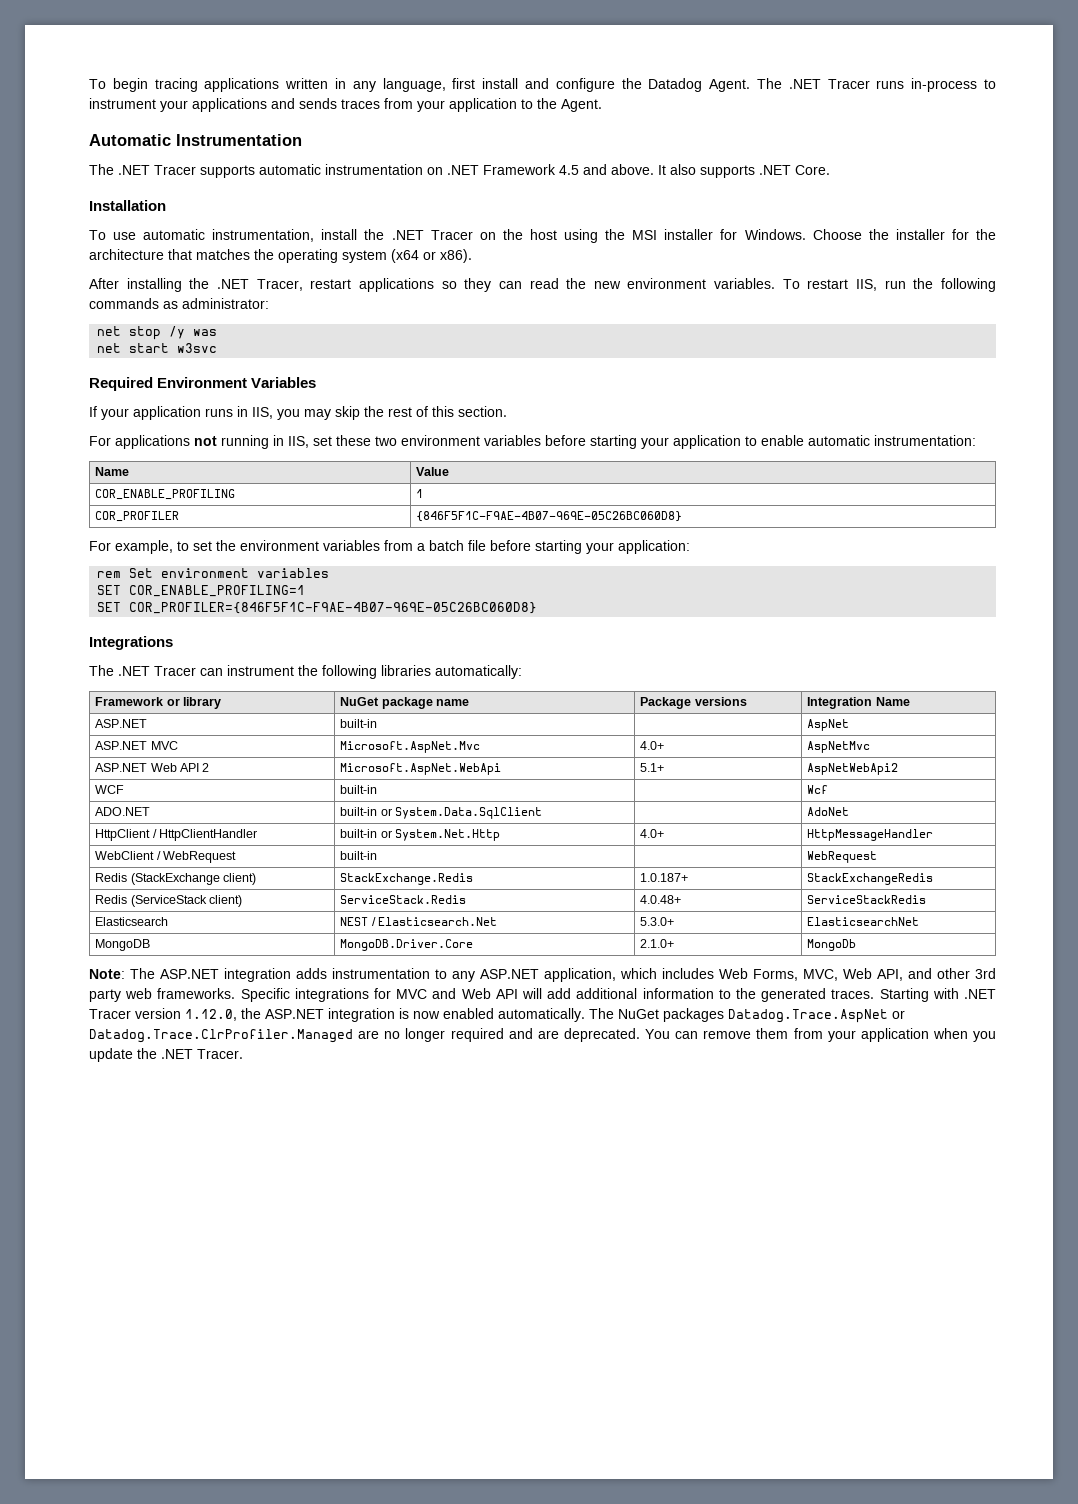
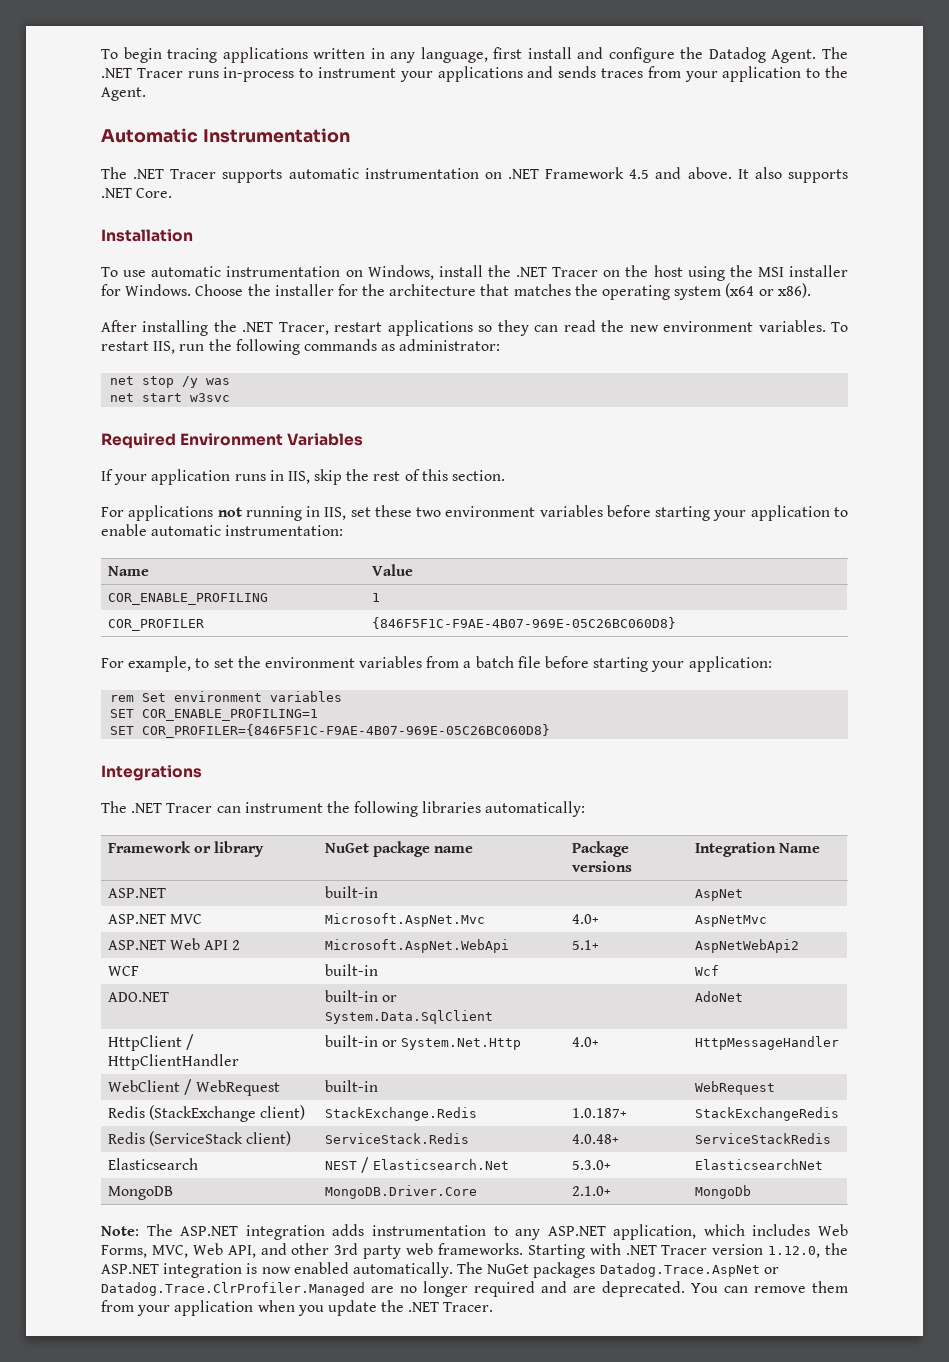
- To use automatic instrumentation, install the .NET Tracer on the host using the MSI installer for Windows.
+ To use automatic instrumentation on Windows, install the .NET Tracer on the host using the MSI installer for Windows.
- If your application runs in IIS, you may skip the rest of this section.
+ If your application runs in IIS, skip the rest of this section.
- Specific integrations for MVC and Web API will add additional information to the generated traces.

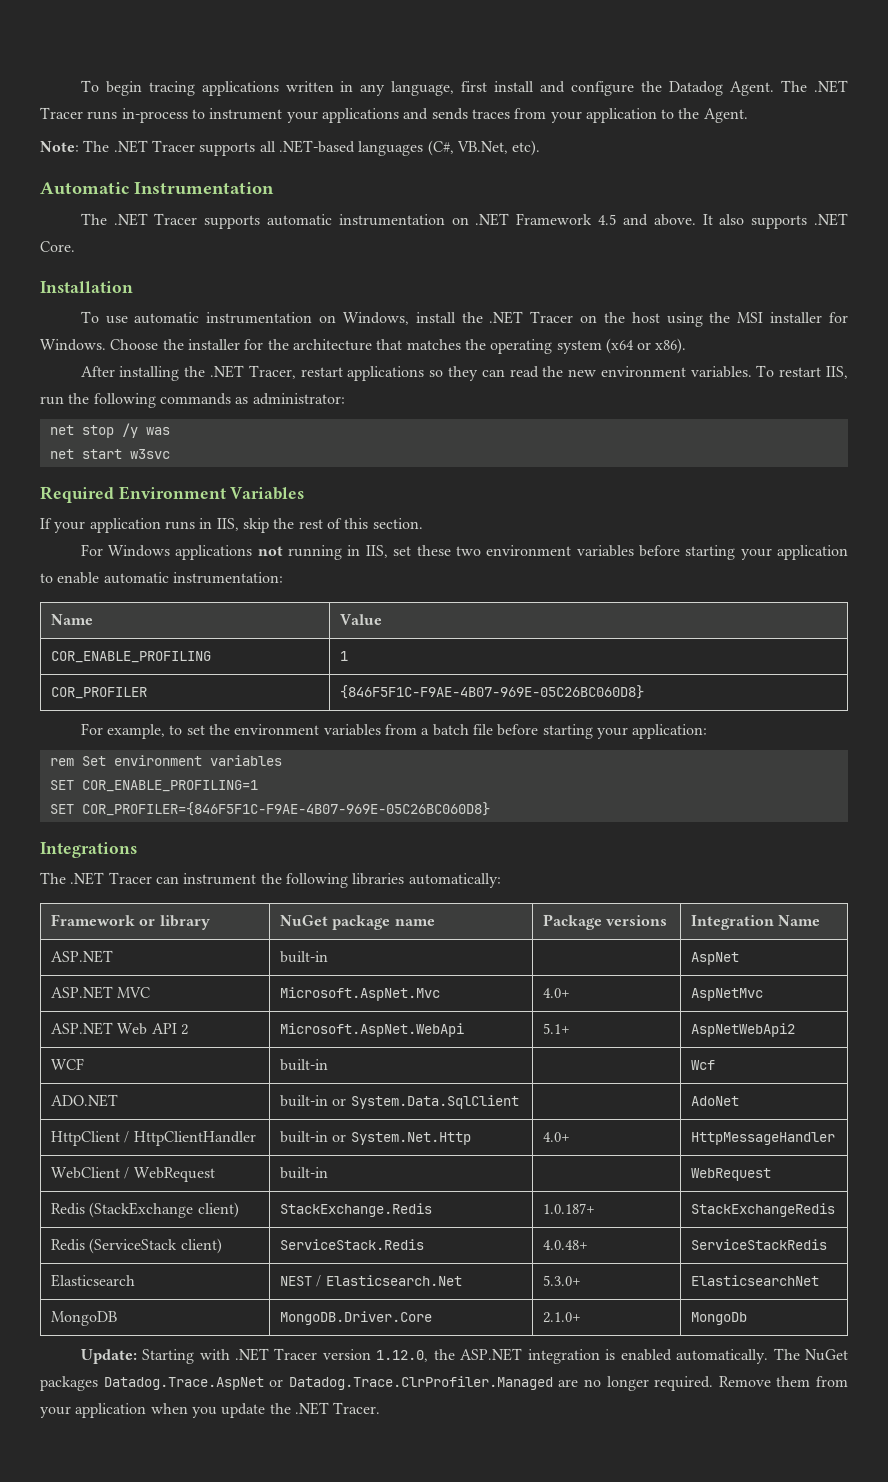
+ Note: The .NET Tracer supports all .NET-based languages (C#, VB.Net, etc).
- For applications not running in IIS, set these two environment variables before starting your application to enable automatic instrumentation:
+ For Windows applications not running in IIS, set these two environment variables before starting your application to enable automatic instrumentation:
- Note: The ASP.NET integration adds instrumentation to any ASP.NET application, which includes Web Forms, MVC, Web API, and other 3rd party web frameworks. Starting with .NET Tracer version 1.12.0, the ASP.NET integration is now enabled automatically.
+ Update: Starting with .NET Tracer version 1.12.0, the ASP.NET integration is enabled automatically.
- The NuGet packages Datadog.Trace.AspNet or Datadog.Trace.ClrProfiler.Managed are no longer required and are deprecated. You can remove them from your application when you update the .NET Tracer.
+ The NuGet packages Datadog.Trace.AspNet or Datadog.Trace.ClrProfiler.Managed are no longer required. Remove them from your application when you update the .NET Tracer.

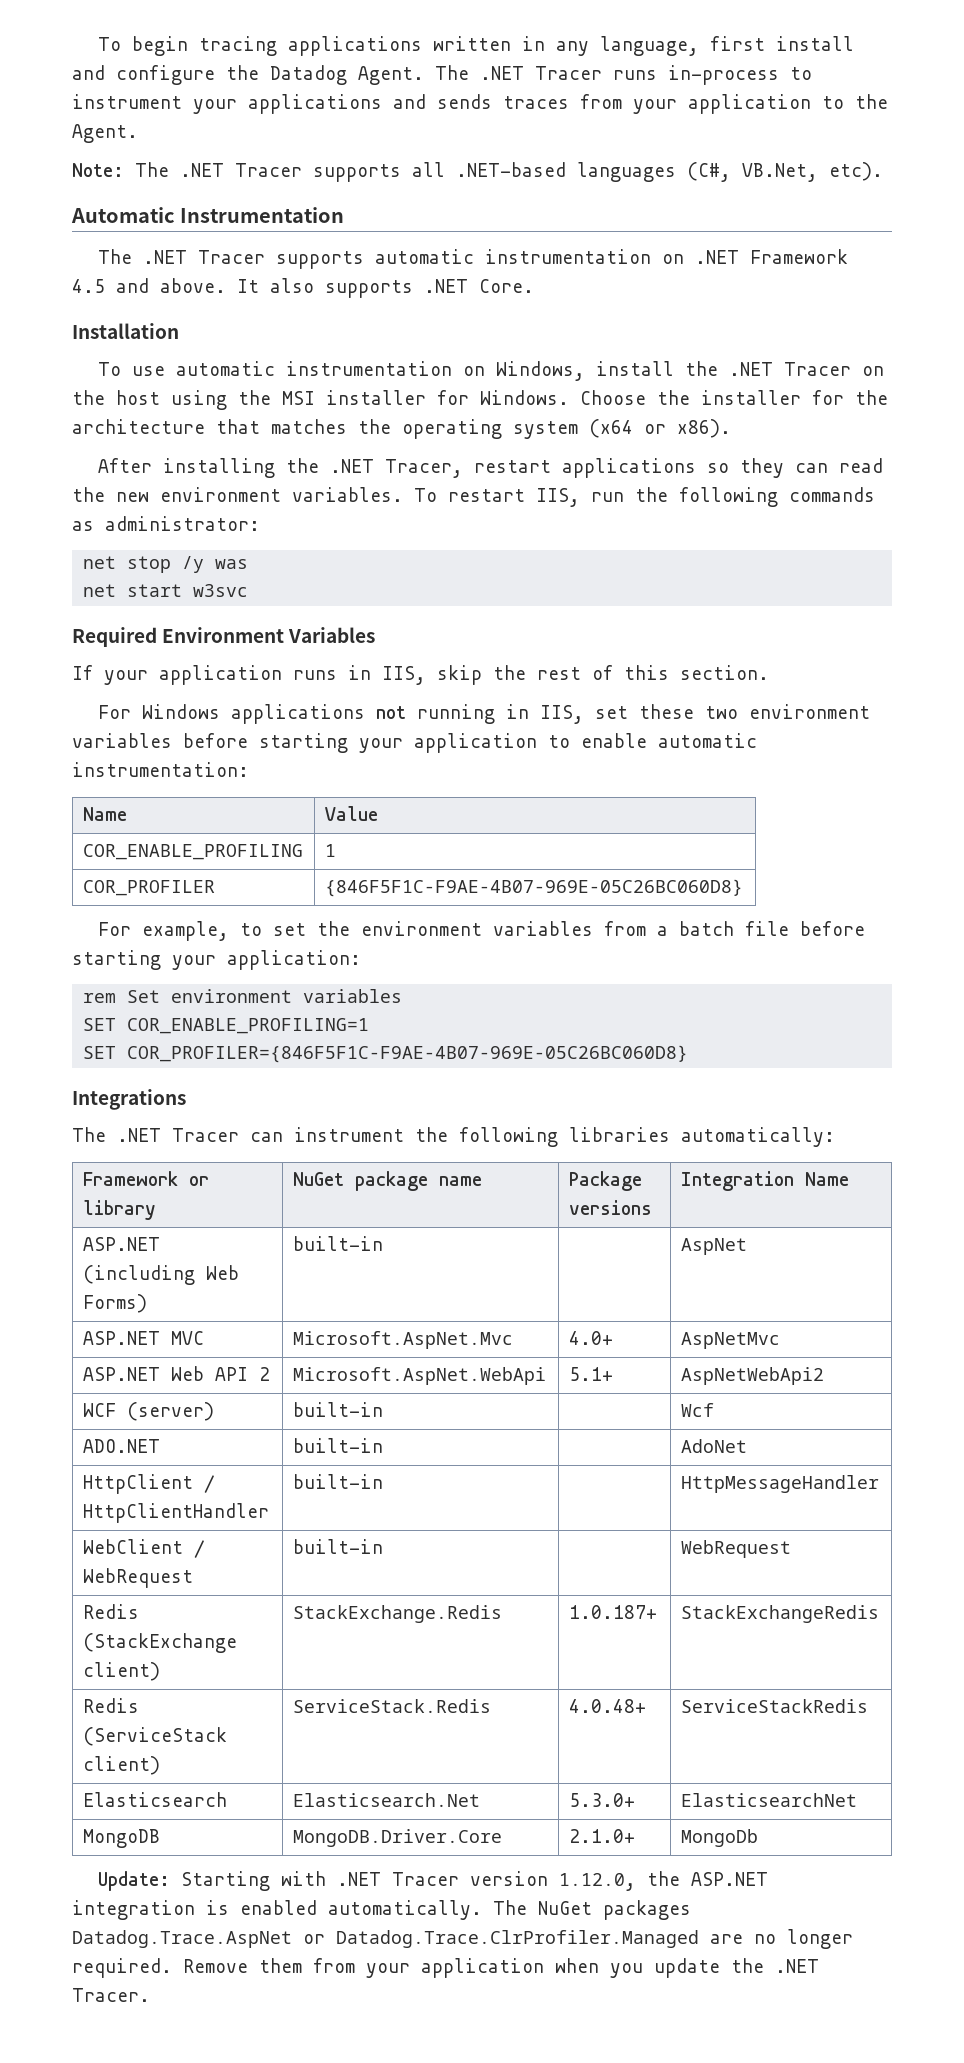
- ASP.NET | built-in | | AspNet
+ ASP.NET (including Web Forms) | built-in | | AspNet
- WCF | built-in | | Wcf
+ WCF (server) | built-in | | Wcf
- ADO.NET | built-in or System.Data.SqlClient | | AdoNet
+ ADO.NET | built-in | | AdoNet
- HttpClient / HttpClientHandler | built-in or System.Net.Http | 4.0+ | HttpMessageHandler
+ HttpClient / HttpClientHandler | built-in | | HttpMessageHandler
- Elasticsearch | NEST / Elasticsearch.Net | 5.3.0+ | ElasticsearchNet
+ Elasticsearch | Elasticsearch.Net | 5.3.0+ | ElasticsearchNet

